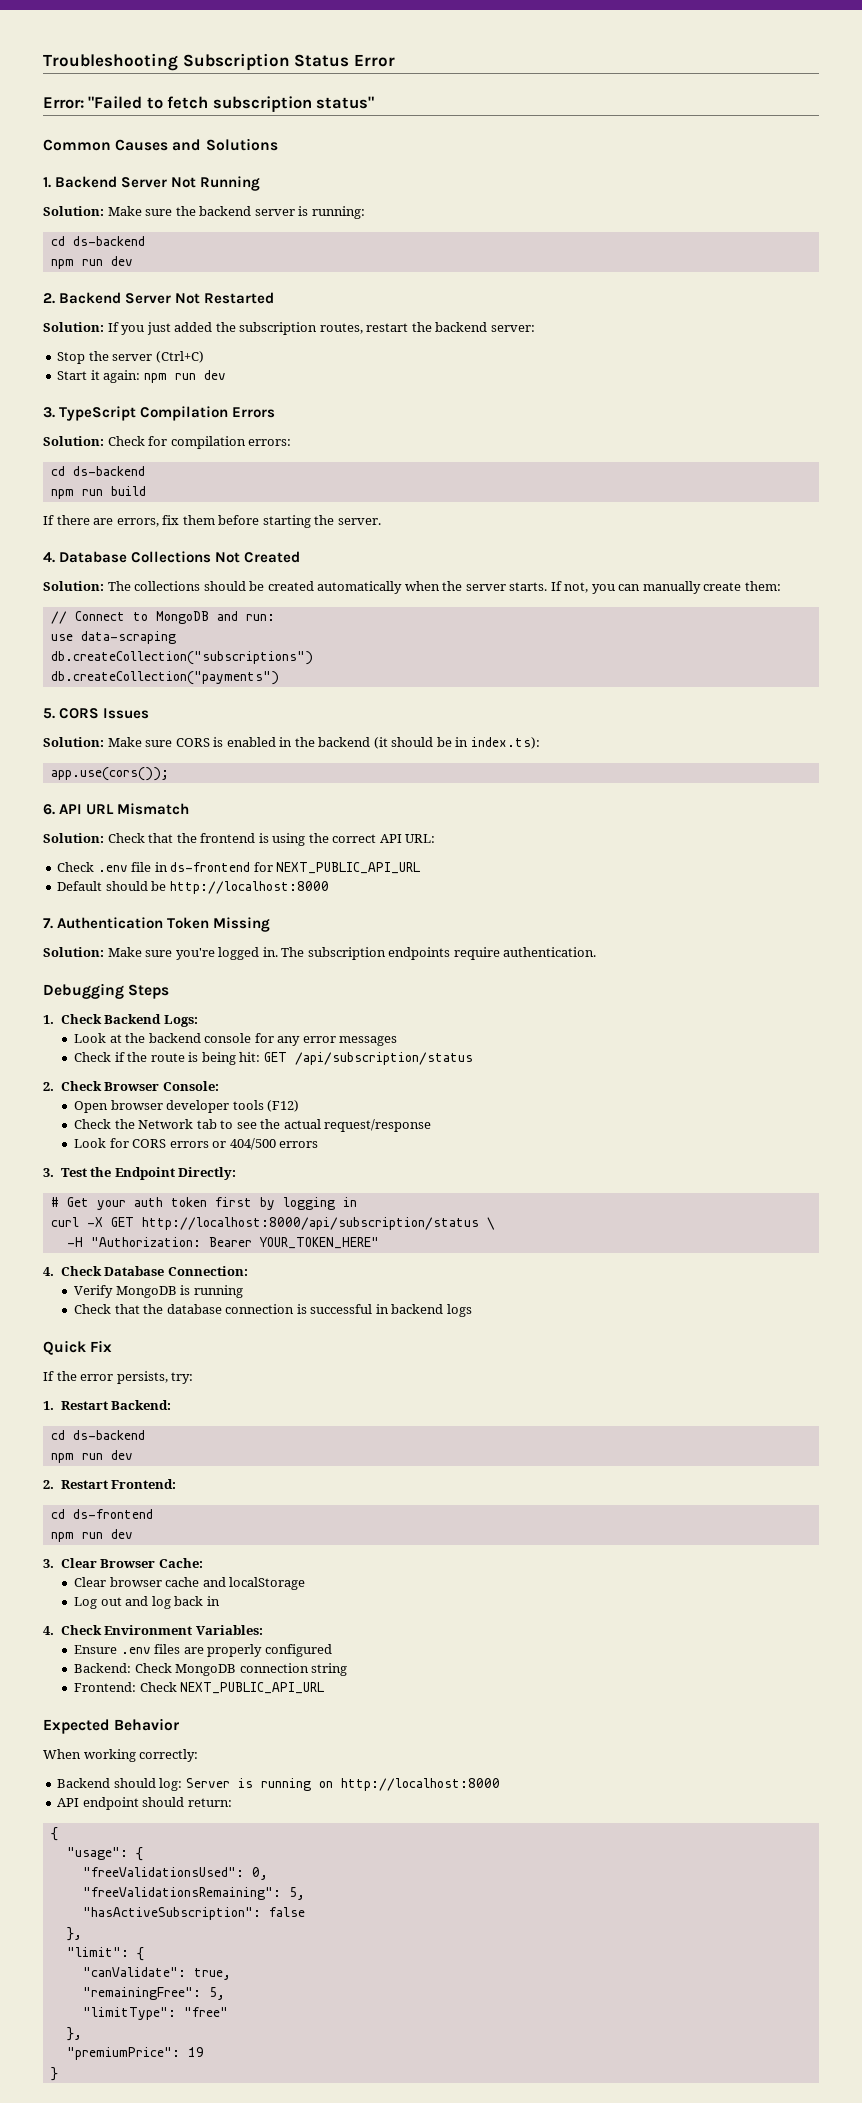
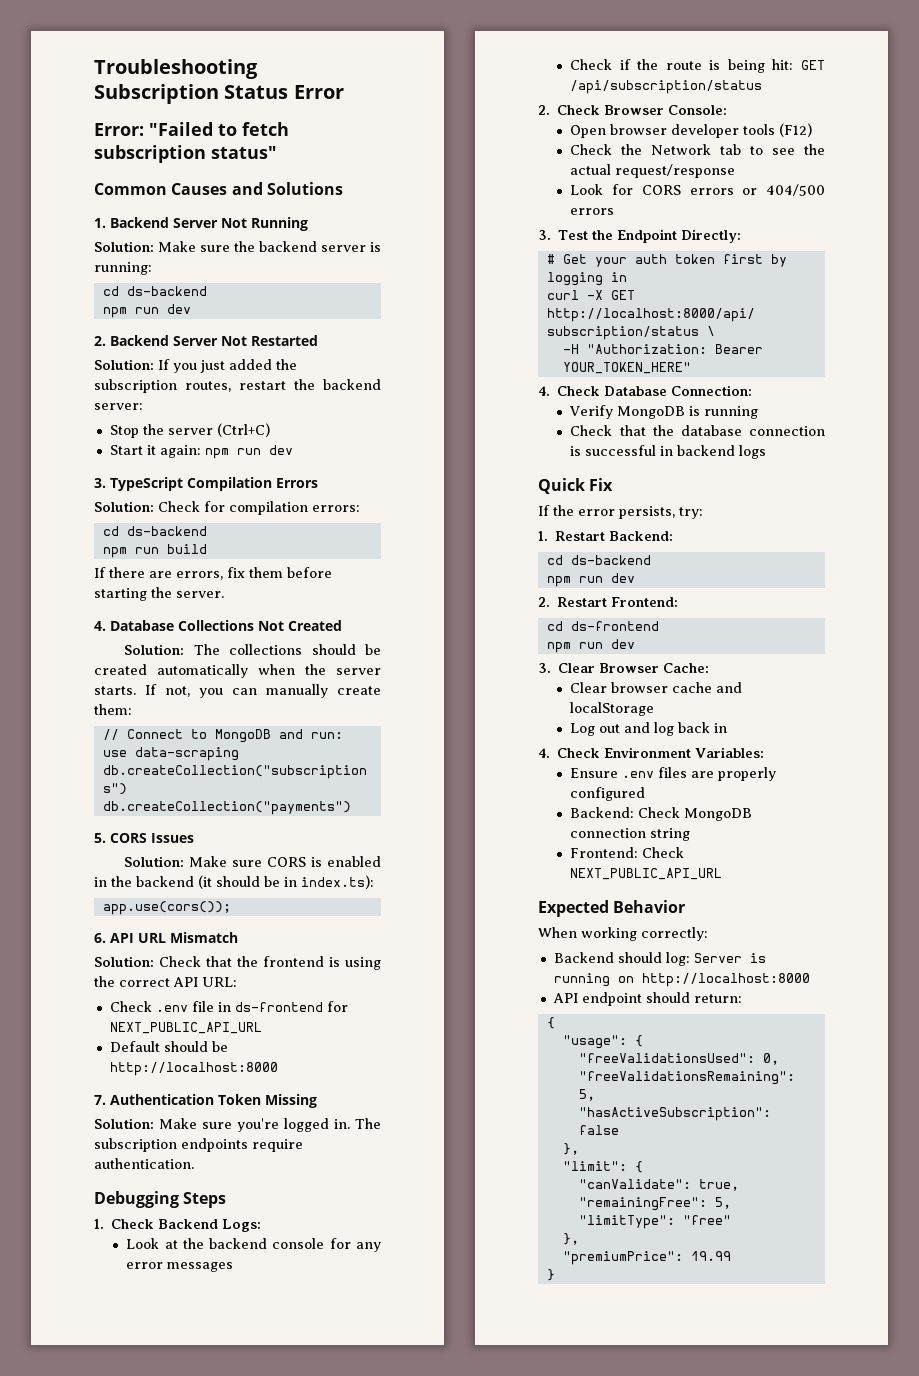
- "premiumPrice": 19
+ "premiumPrice": 19.99

